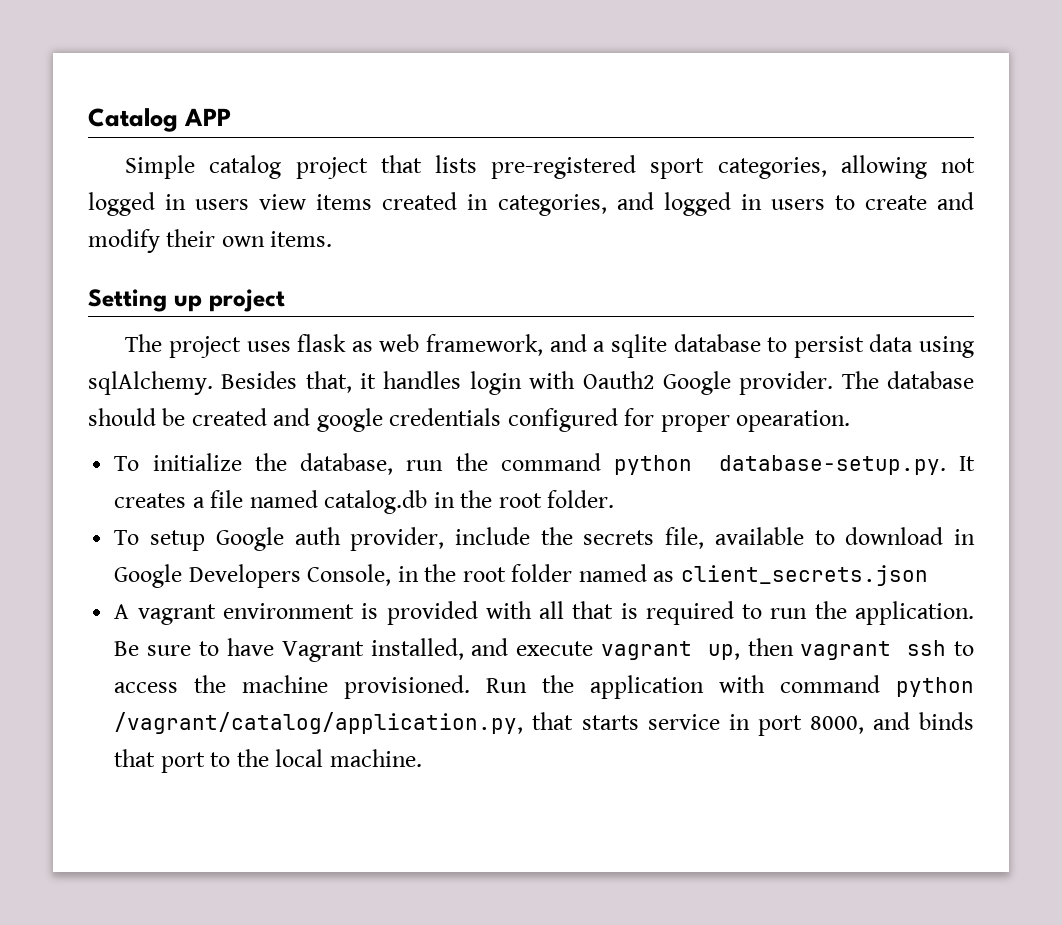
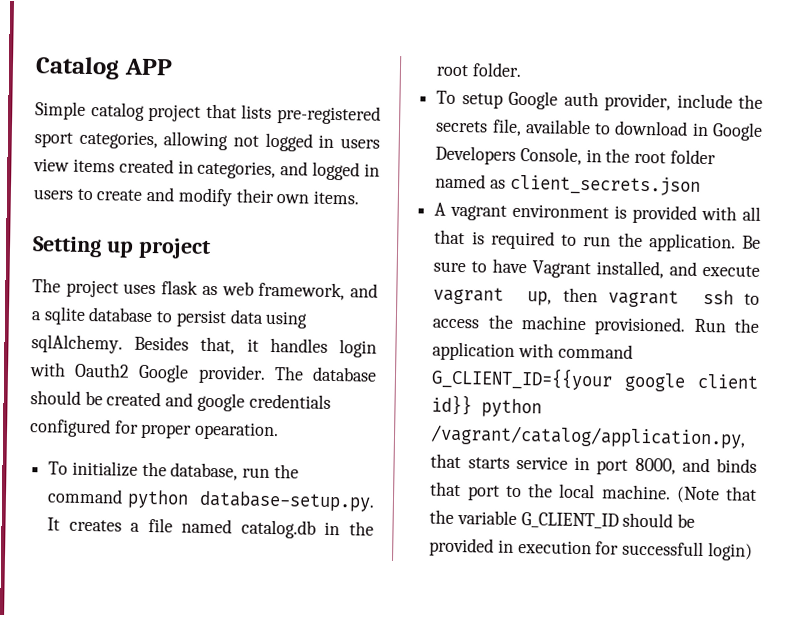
- Run the application with command python /vagrant/catalog/application.py, that starts service in port 8000, and binds that port to the local machine.
+ Run the application with command G_CLIENT_ID={{your google client id}} python /vagrant/catalog/application.py, that starts service in port 8000, and binds that port to the local machine.
+ (Note that the variable G_CLIENT_ID should be provided in execution for successfull login)

